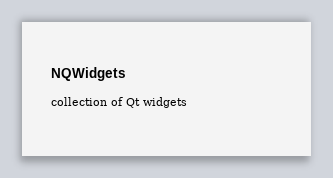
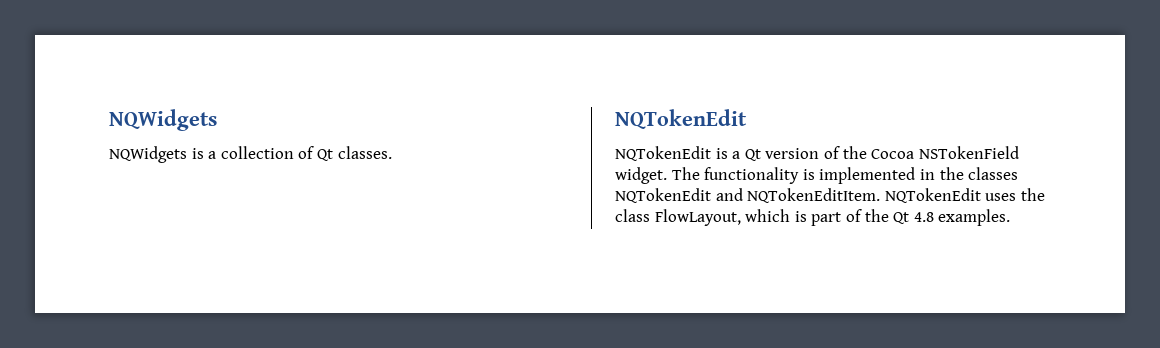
- collection of Qt widgets
+ NQWidgets is a collection of Qt classes.
+ NQTokenEdit
+ NQTokenEdit is a Qt version of the Cocoa NSTokenField widget. The functionality is implemented in the classes NQTokenEdit and NQTokenEditItem. NQTokenEdit uses the class FlowLayout, which is part of the Qt 4.8 examples.

